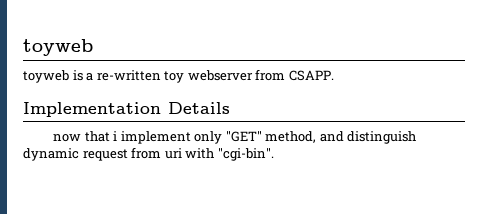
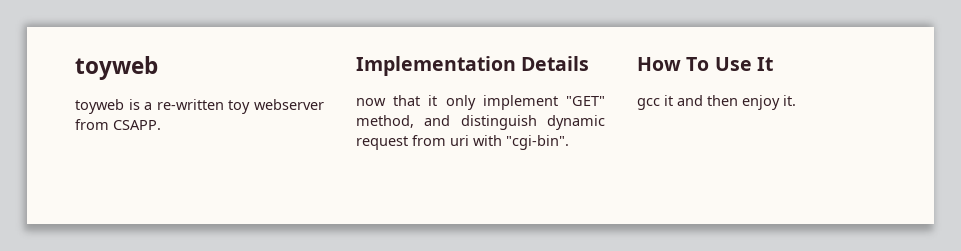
- now that i implement only "GET" method, and distinguish dynamic request from uri with "cgi-bin".
+ now that it only implement "GET" method, and distinguish dynamic request from uri with "cgi-bin".
+ How To Use It
+ gcc it and then enjoy it.

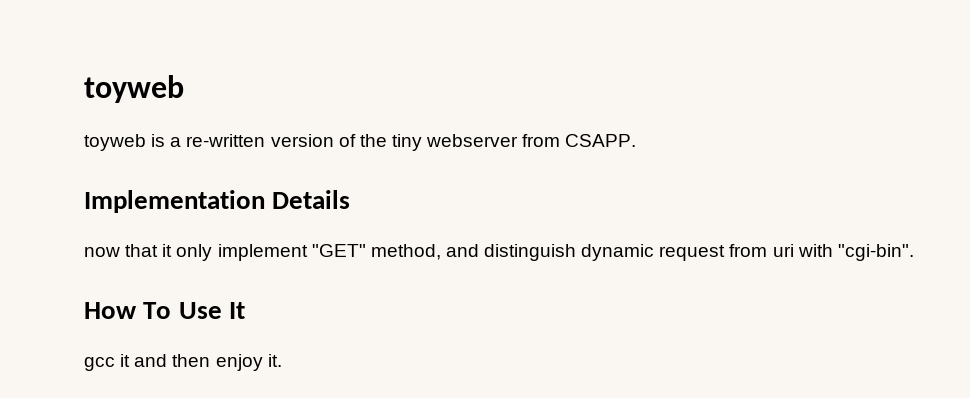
- toyweb is a re-written toy webserver from CSAPP.
+ toyweb is a re-written version of the tiny webserver from CSAPP.

